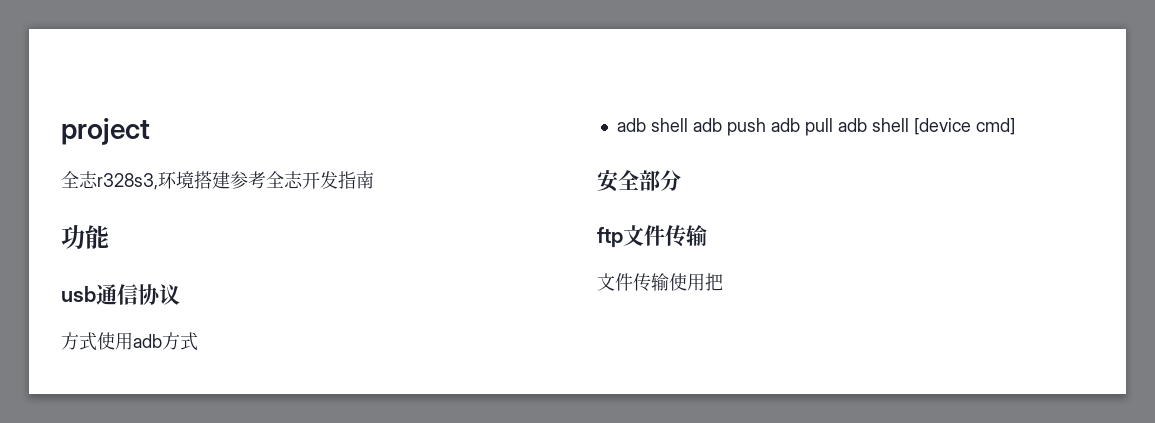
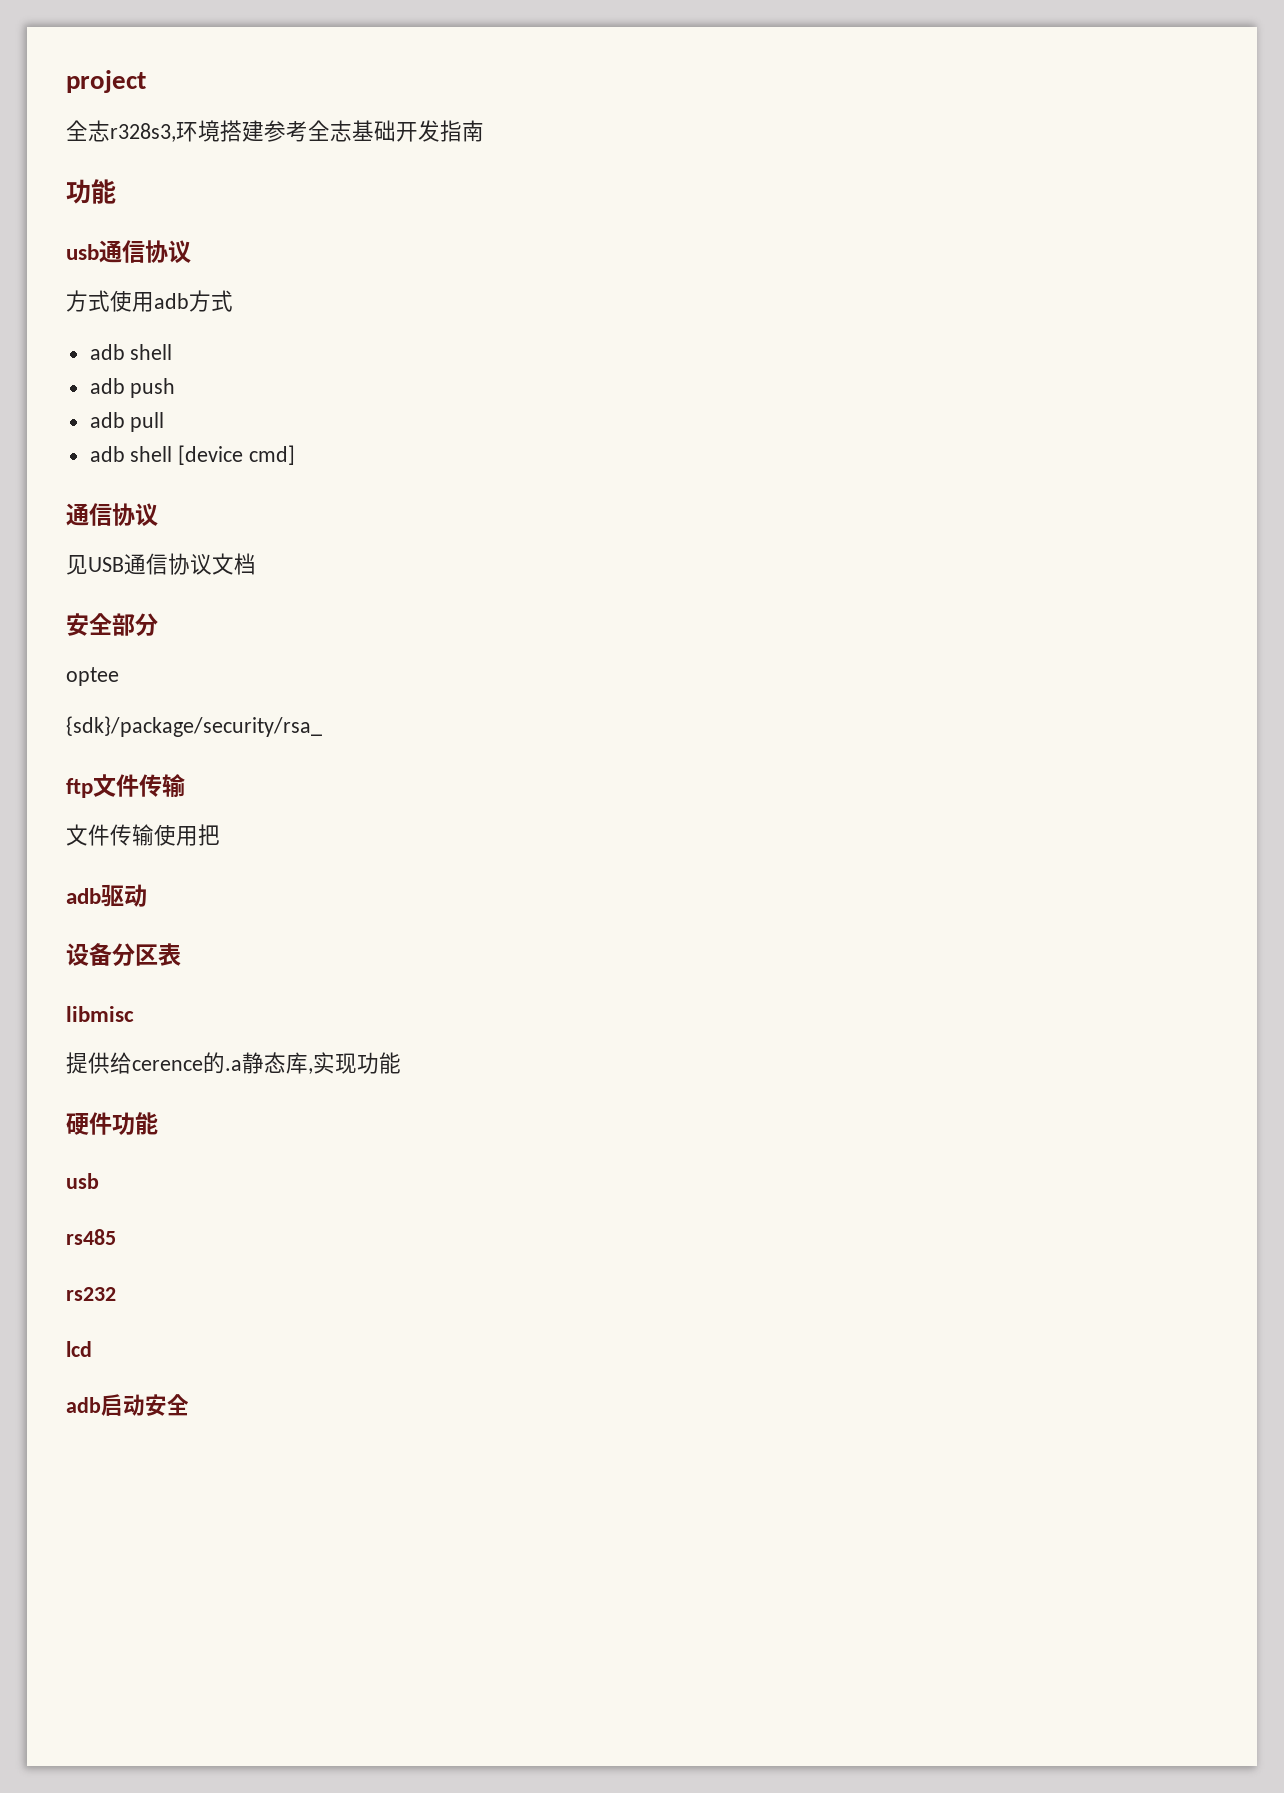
- 全志r328s3,环境搭建参考全志开发指南
+ 全志r328s3,环境搭建参考全志基础开发指南
  方式使用adb方式
- adb shell adb push adb pull adb shell [device cmd]
+ adb shell
+ adb push
+ adb pull
+ adb shell [device cmd]
+ 通信协议
+ 见USB通信协议文档
+ optee
+ {sdk}/package/security/rsa_
+ adb驱动
+ 设备分区表
+ libmisc
+ 提供给cerence的.a静态库,实现功能
+ 硬件功能
+ usb
+ rs485
+ rs232
+ lcd
+ adb启动安全

